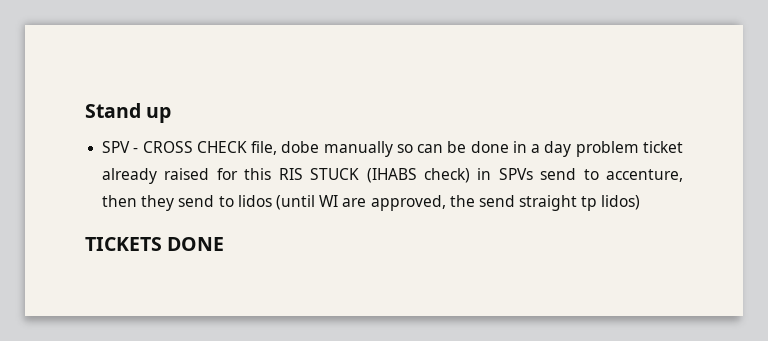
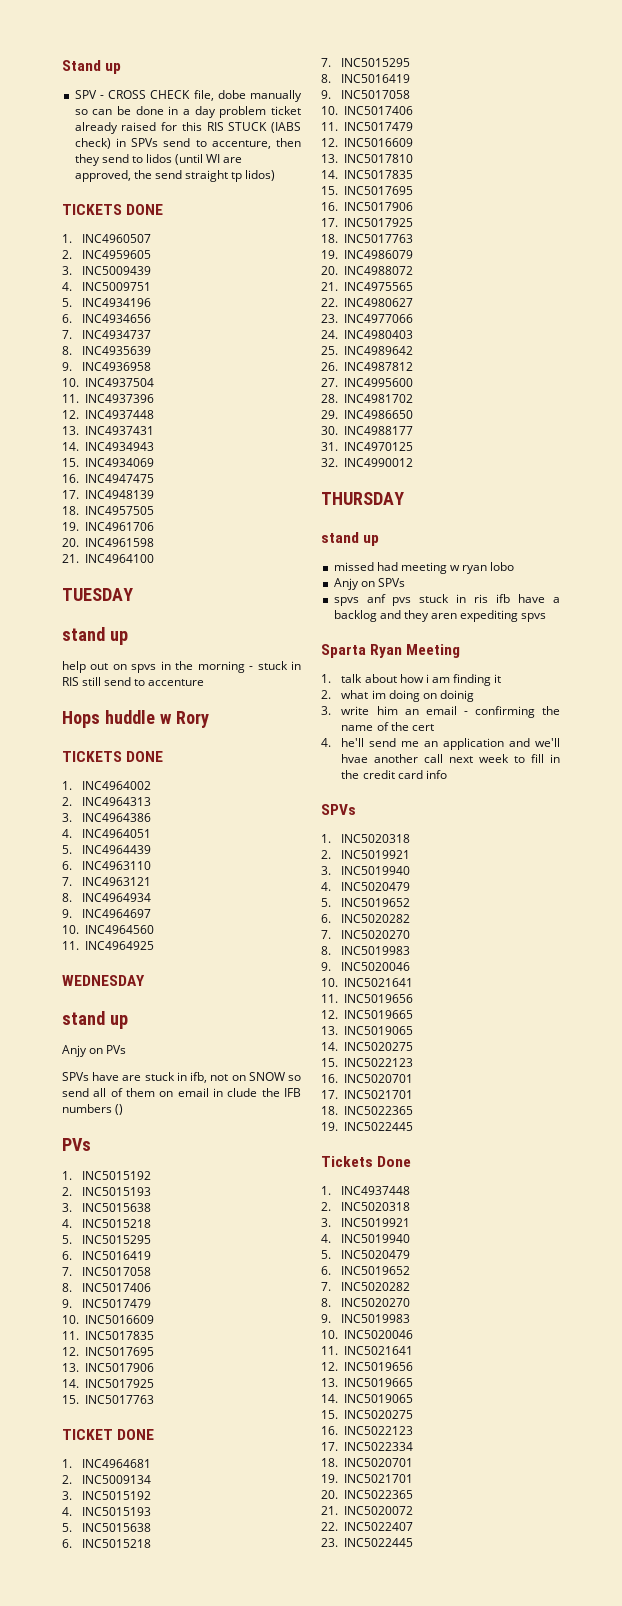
- SPV - CROSS CHECK file, dobe manually so can be done in a day problem ticket already raised for this RIS STUCK (IHABS check) in SPVs send to accenture, then they send to lidos (until WI are approved, the send straight tp lidos)
+ SPV - CROSS CHECK file, dobe manually so can be done in a day problem ticket already raised for this RIS STUCK (IABS check) in SPVs send to accenture, then they send to lidos (until WI are approved, the send straight tp lidos)
+ 1. INC4960507
+ 2. INC4959605
+ 3. INC5009439
+ 4. INC5009751
+ 5. INC4934196
+ 6. INC4934656
+ 7. INC4934737
+ 8. INC4935639
+ 9. INC4936958
+ 10. INC4937504
+ 11. INC4937396
+ 12. INC4937448
+ 13. INC4937431
+ 14. INC4934943
+ 15. INC4934069
+ 16. INC4947475
+ 17. INC4948139
+ 18. INC4957505
+ 19. INC4961706
+ 20. INC4961598
+ 21. INC4964100
+ TUESDAY
+ stand up
+ help out on spvs in the morning - stuck in RIS still send to accenture
+ Hops huddle w Rory
+ TICKETS DONE
+ 1. INC4964002
+ 2. INC4964313
+ 3. INC4964386
+ 4. INC4964051
+ 5. INC4964439
+ 6. INC4963110
+ 7. INC4963121
+ 8. INC4964934
+ 9. INC4964697
+ 10. INC4964560
+ 11. INC4964925
+ WEDNESDAY
+ stand up
+ Anjy on PVs
+ SPVs have are stuck in ifb, not on SNOW so send all of them on email in clude the IFB numbers ()
+ PVs
+ 1. INC5015192
+ 2. INC5015193
+ 3. INC5015638
+ 4. INC5015218
+ 5. INC5015295
+ 6. INC5016419
+ 7. INC5017058
+ 8. INC5017406
+ 9. INC5017479
+ 10. INC5016609
+ 11. INC5017835
+ 12. INC5017695
+ 13. INC5017906
+ 14. INC5017925
+ 15. INC5017763
+ TICKET DONE
+ 1. INC4964681
+ 2. INC5009134
+ 3. INC5015192
+ 4. INC5015193
+ 5. INC5015638
+ 6. INC5015218
+ 7. INC5015295
+ 8. INC5016419
+ 9. INC5017058
+ 10. INC5017406
+ 11. INC5017479
+ 12. INC5016609
+ 13. INC5017810
+ 14. INC5017835
+ 15. INC5017695
+ 16. INC5017906
+ 17. INC5017925
+ 18. INC5017763
+ 19. INC4986079
+ 20. INC4988072
+ 21. INC4975565
+ 22. INC4980627
+ 23. INC4977066
+ 24. INC4980403
+ 25. INC4989642
+ 26. INC4987812
+ 27. INC4995600
+ 28. INC4981702
+ 29. INC4986650
+ 30. INC4988177
+ 31. INC4970125
+ 32. INC4990012
+ THURSDAY
+ stand up
+ missed had meeting w ryan lobo
+ Anjy on SPVs
+ spvs anf pvs stuck in ris ifb have a backlog and they aren expediting spvs
+ Sparta Ryan Meeting
+ 1. talk about how i am finding it
+ 2. what im doing on doinig
+ 3. write him an email - confirming the name of the cert
+ 4. he'll send me an application and we'll hvae another call next week to fill in the credit card info
+ SPVs
+ 1. INC5020318
+ 2. INC5019921
+ 3. INC5019940
+ 4. INC5020479
+ 5. INC5019652
+ 6. INC5020282
+ 7. INC5020270
+ 8. INC5019983
+ 9. INC5020046
+ 10. INC5021641
+ 11. INC5019656
+ 12. INC5019665
+ 13. INC5019065
+ 14. INC5020275
+ 15. INC5022123
+ 16. INC5020701
+ 17. INC5021701
+ 18. INC5022365
+ 19. INC5022445
+ Tickets Done
+ 1. INC4937448
+ 2. INC5020318
+ 3. INC5019921
+ 4. INC5019940
+ 5. INC5020479
+ 6. INC5019652
+ 7. INC5020282
+ 8. INC5020270
+ 9. INC5019983
+ 10. INC5020046
+ 11. INC5021641
+ 12. INC5019656
+ 13. INC5019665
+ 14. INC5019065
+ 15. INC5020275
+ 16. INC5022123
+ 17. INC5022334
+ 18. INC5020701
+ 19. INC5021701
+ 20. INC5022365
+ 21. INC5020072
+ 22. INC5022407
+ 23. INC5022445

